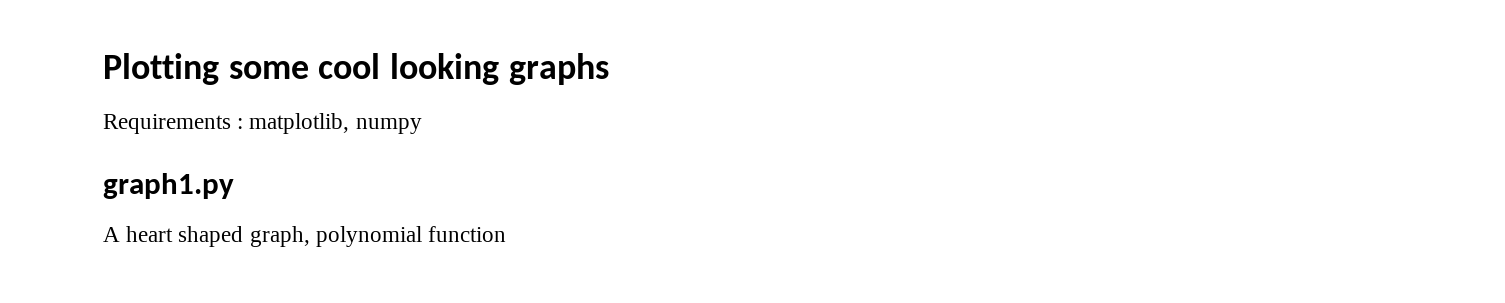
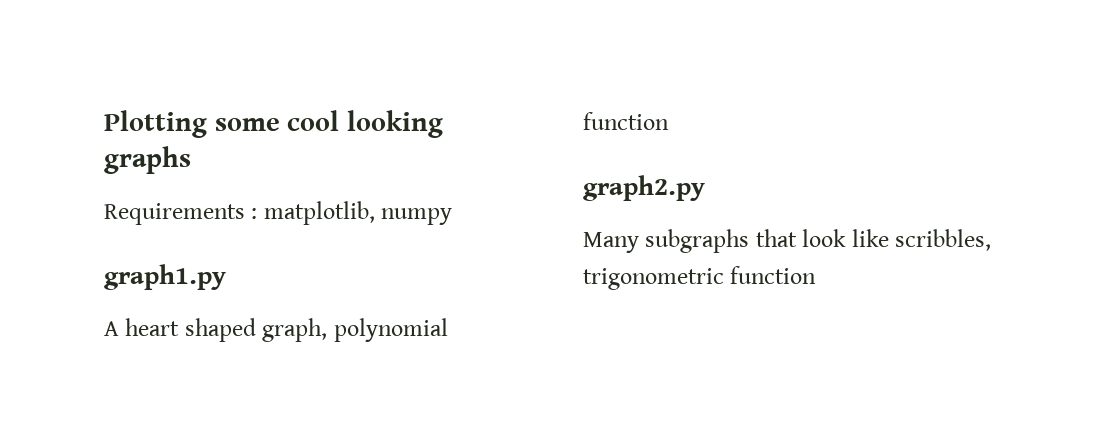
+ graph2.py
+ Many subgraphs that look like scribbles, trigonometric function

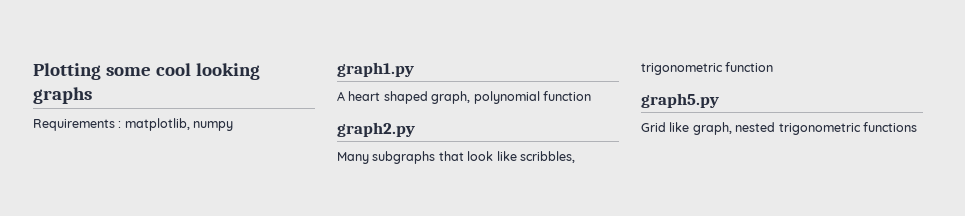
+ graph5.py
+ Grid like graph, nested trigonometric functions

